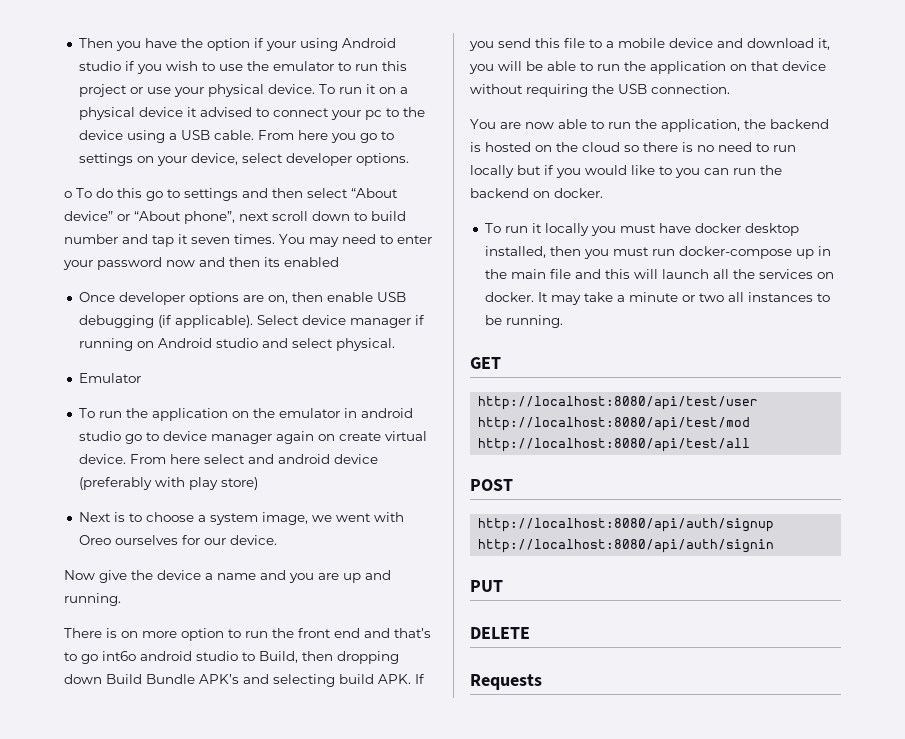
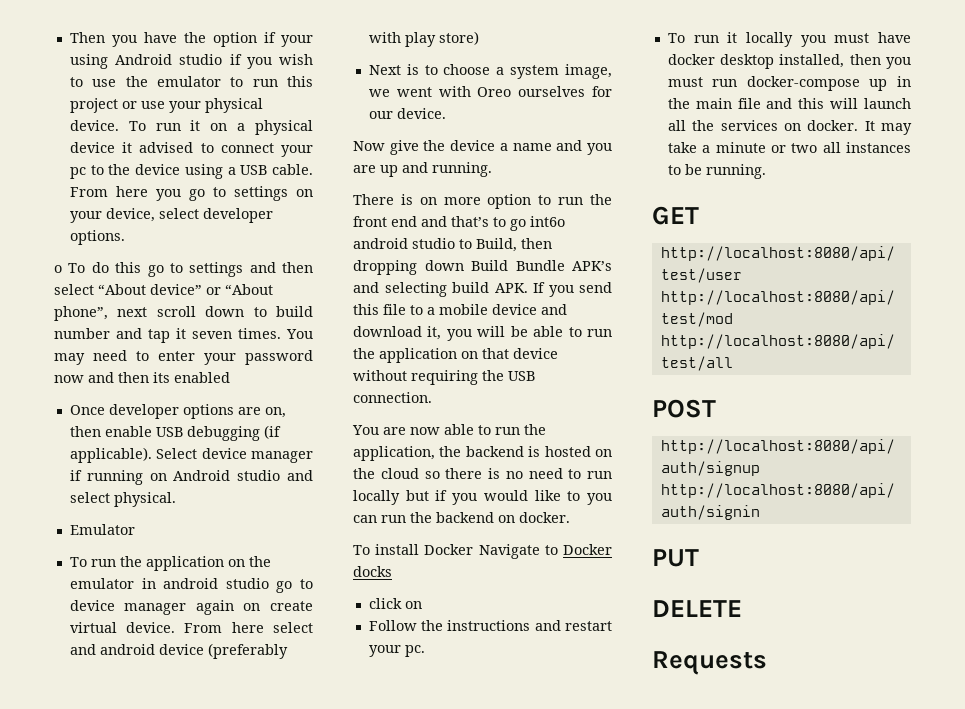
+ To install Docker Navigate to Docker docks
+ click on
+ Follow the instructions and restart your pc.

